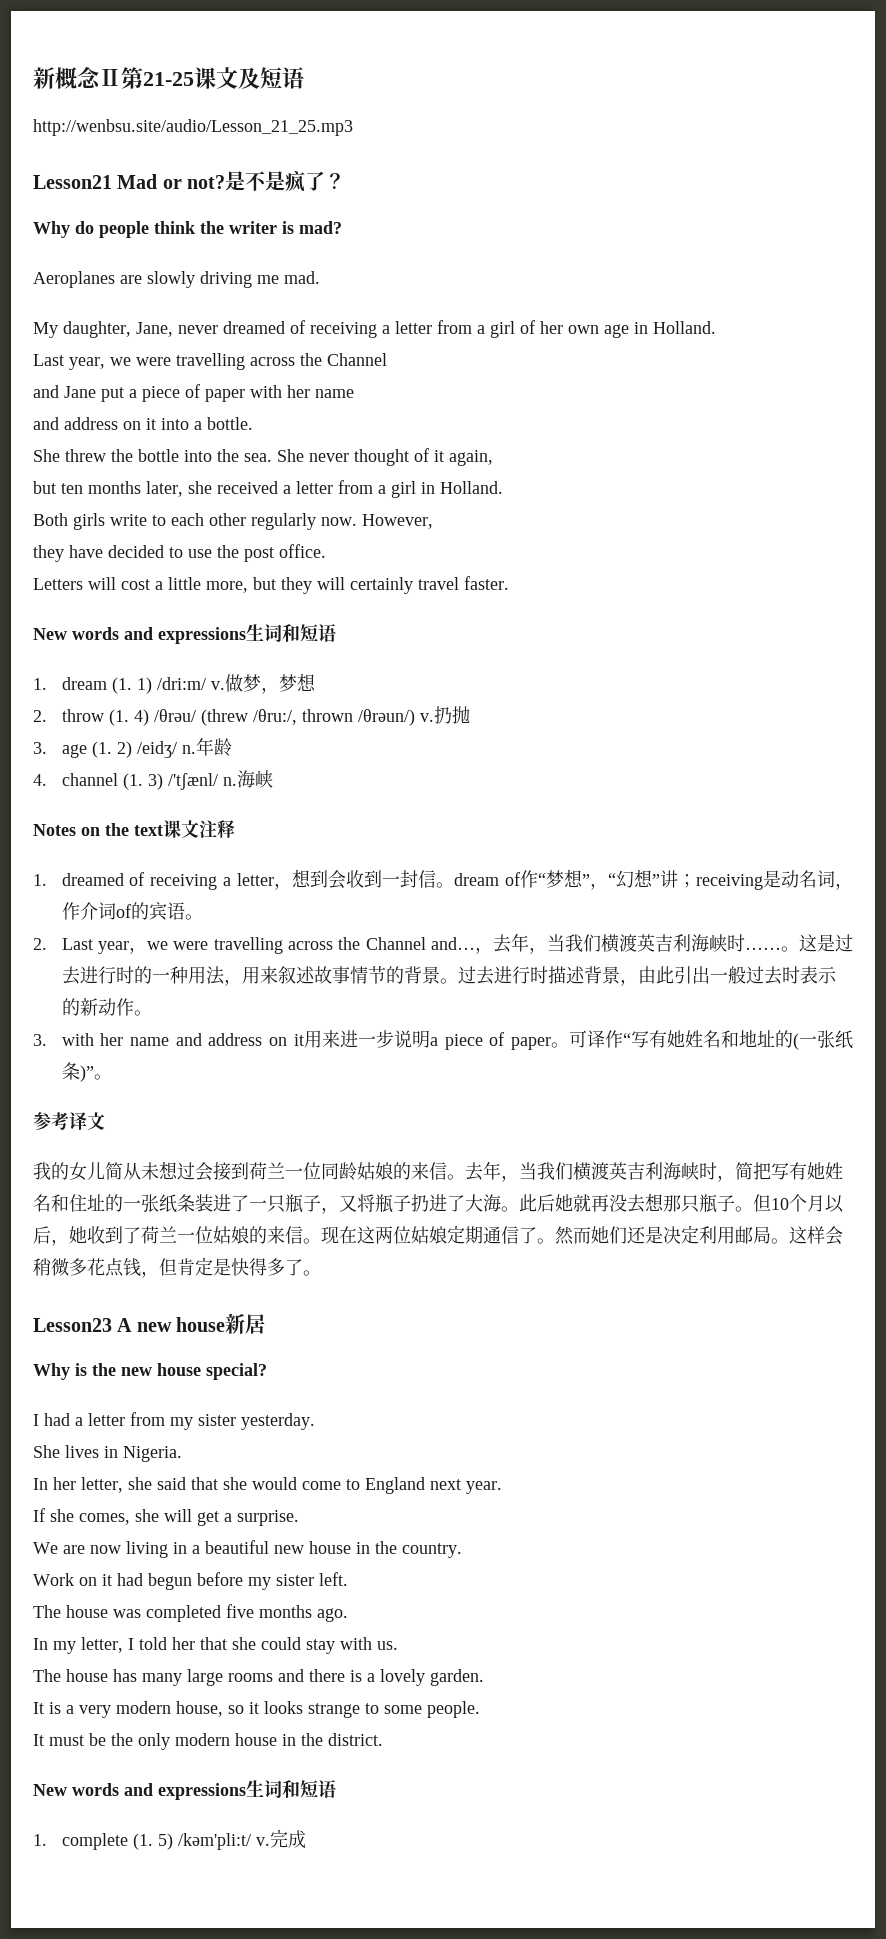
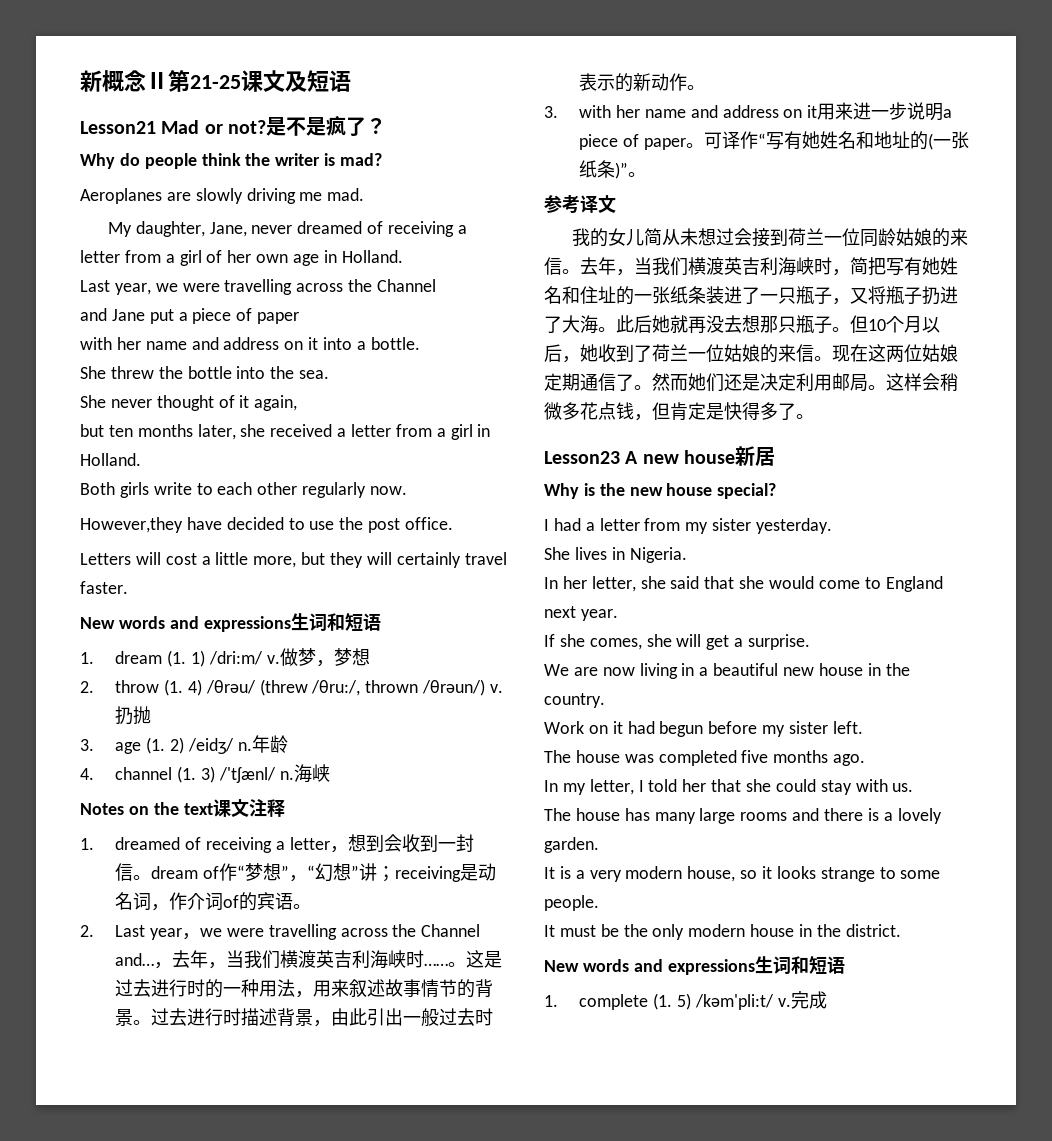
- http://wenbsu.site/audio/Lesson_21_25.mp3
- and Jane put a piece of paper with her name
- and address on it into a bottle.
+ and Jane put a piece of paper
+ with her name and address on it into a bottle.
- She threw the bottle into the sea. She never thought of it again,
+ She threw the bottle into the sea.
+ She never thought of it again,
- Both girls write to each other regularly now. However,
- they have decided to use the post office.
+ Both girls write to each other regularly now.
+ However,they have decided to use the post office.

